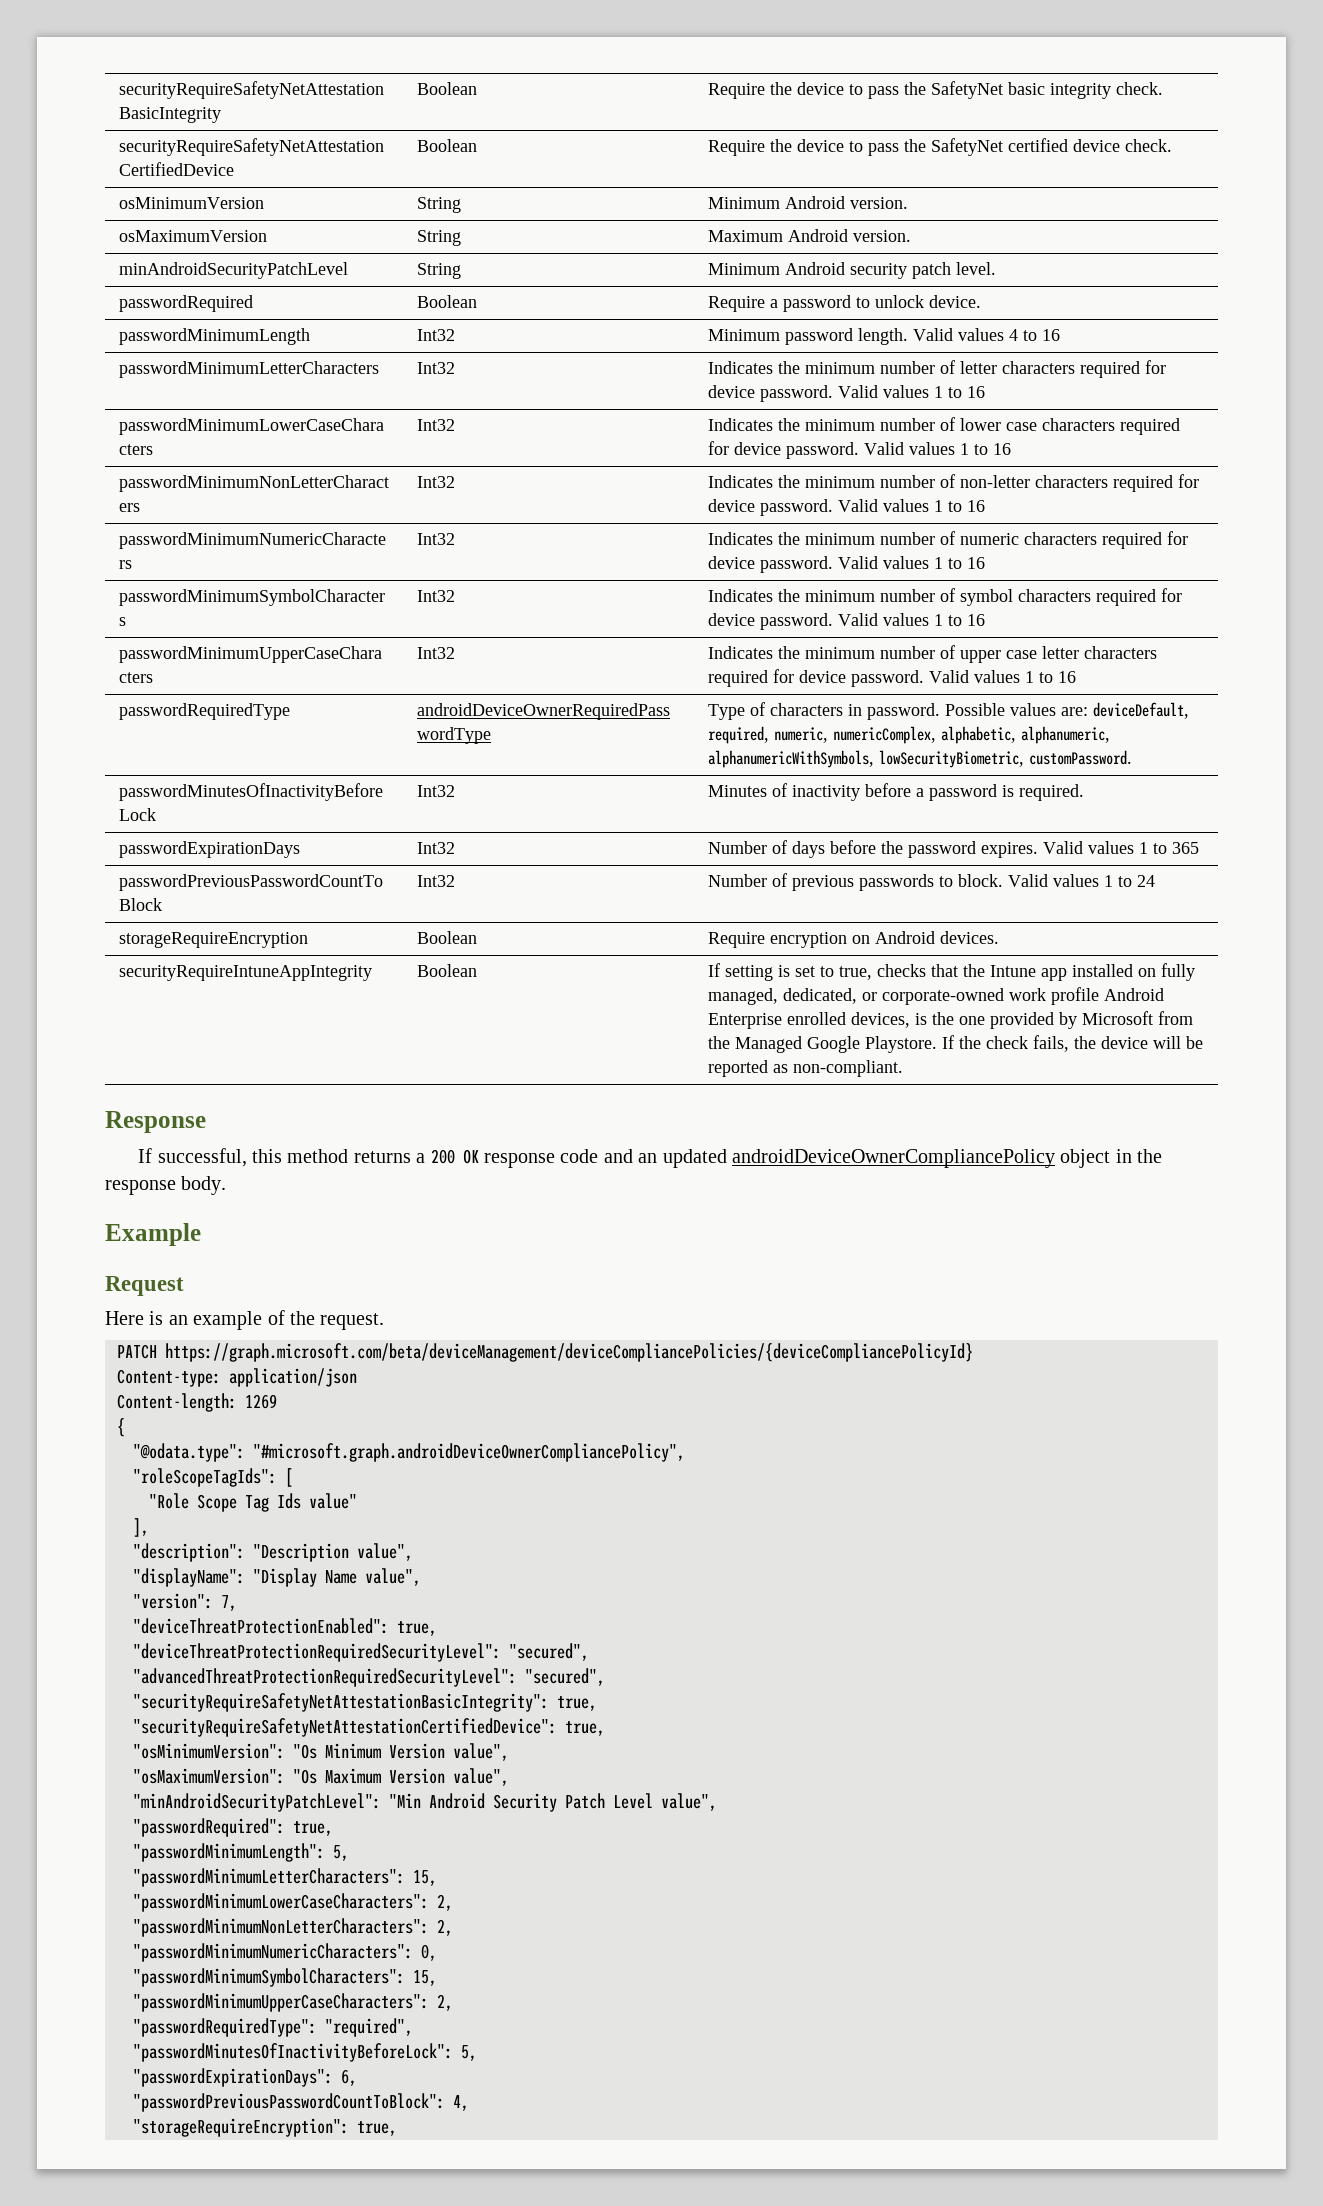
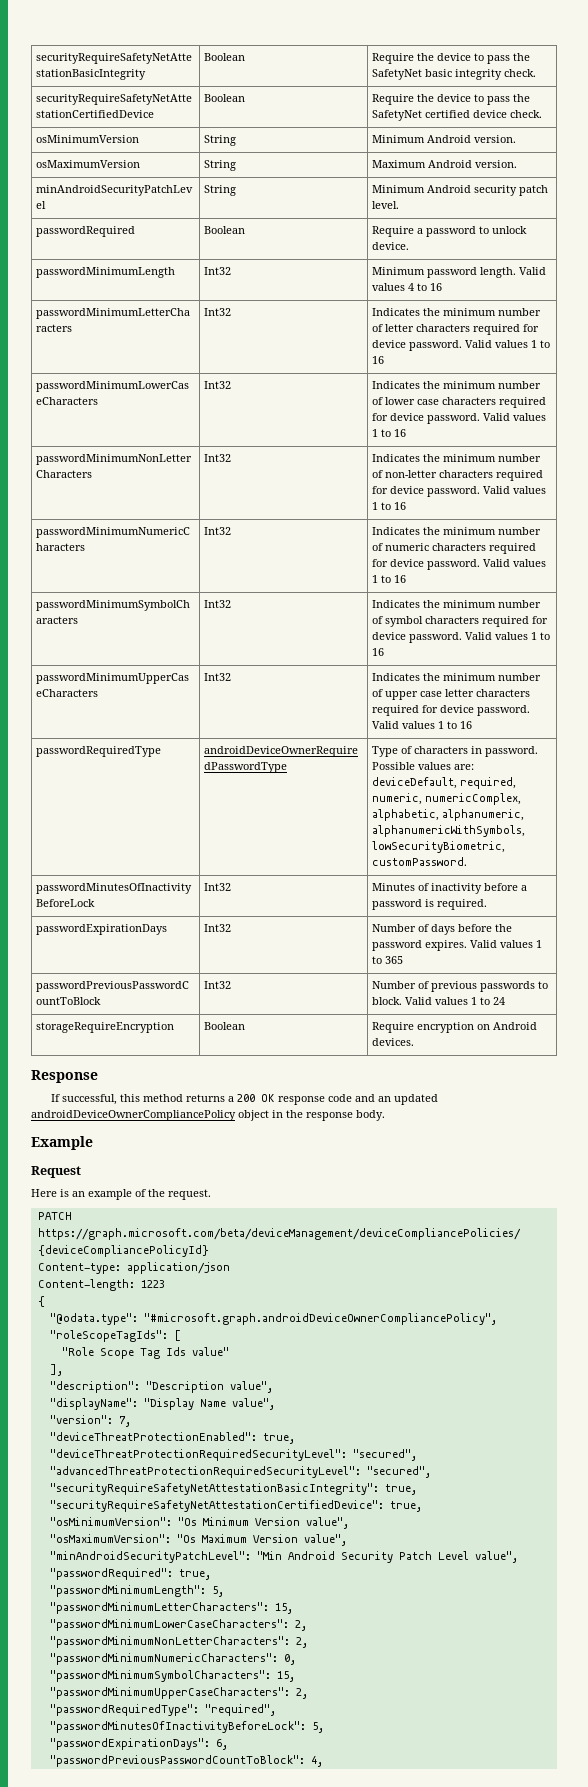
- securityRequireIntuneAppIntegrity | Boolean | If setting is set to true, checks that the Intune app installed on fully managed, dedicated, or corporate-owned work profile Android Enterprise enrolled devices, is the one provided by Microsoft from the Managed Google Playstore. If the check fails, the device will be reported as non-compliant.
- Content-length: 1269
+ Content-length: 1223
- "storageRequireEncryption": true,

